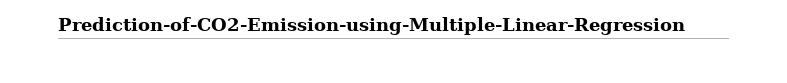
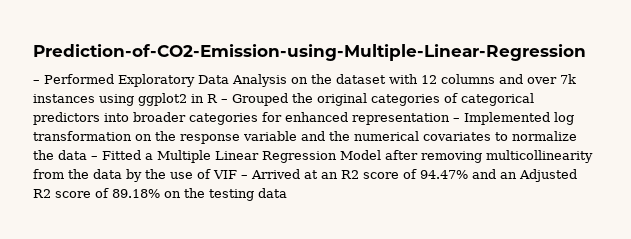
+ – Performed Exploratory Data Analysis on the dataset with 12 columns and over 7k instances using ggplot2 in R – Grouped the original categories of categorical predictors into broader categories for enhanced representation – Implemented log transformation on the response variable and the numerical covariates to normalize the data – Fitted a Multiple Linear Regression Model after removing multicollinearity from the data by the use of VIF – Arrived at an R2 score of 94.47% and an Adjusted R2 score of 89.18% on the testing data

